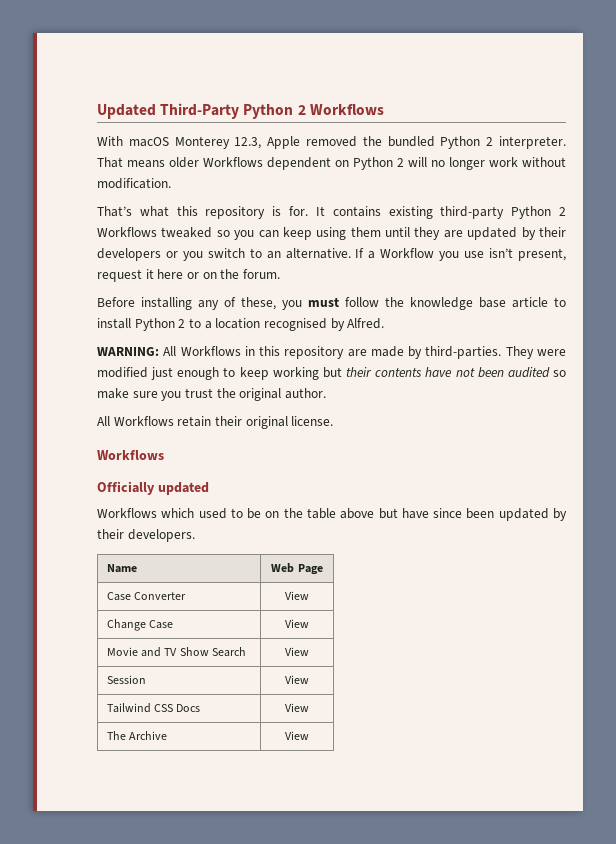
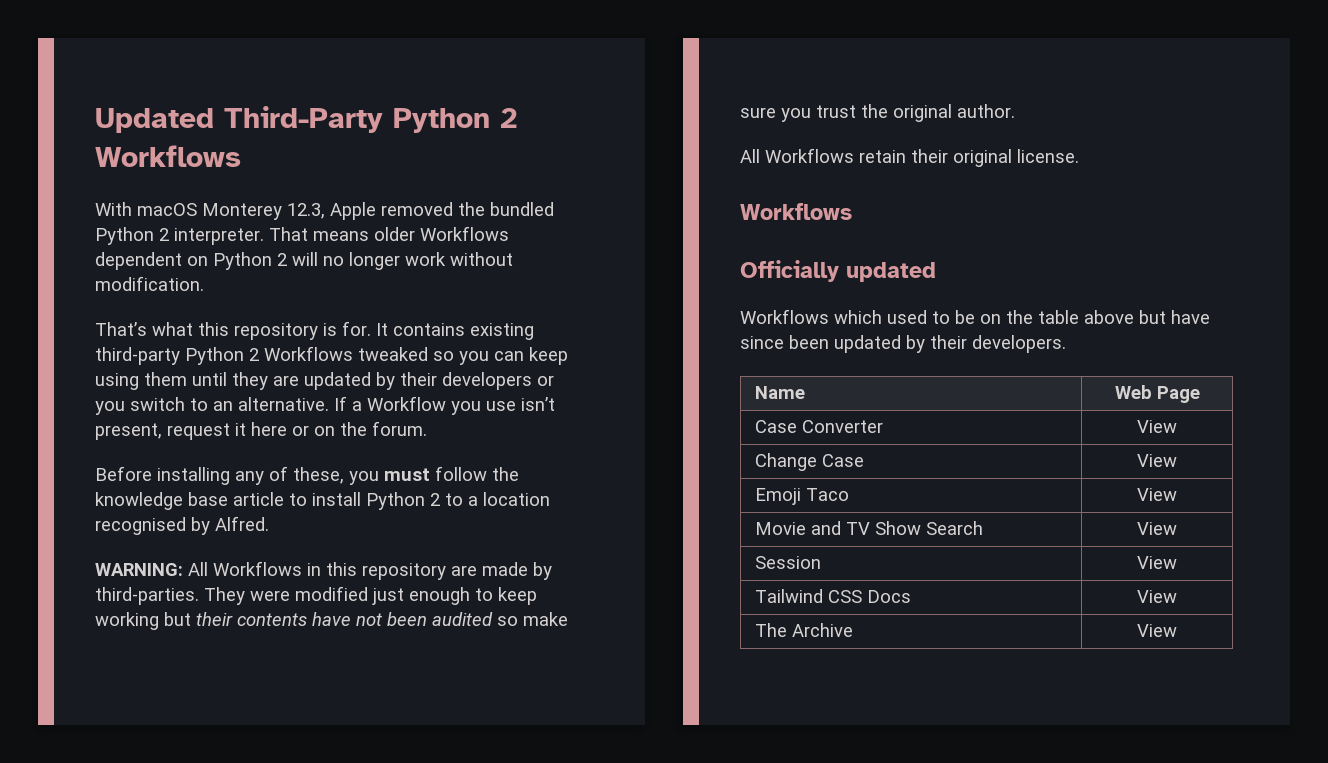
+ Emoji Taco | View

